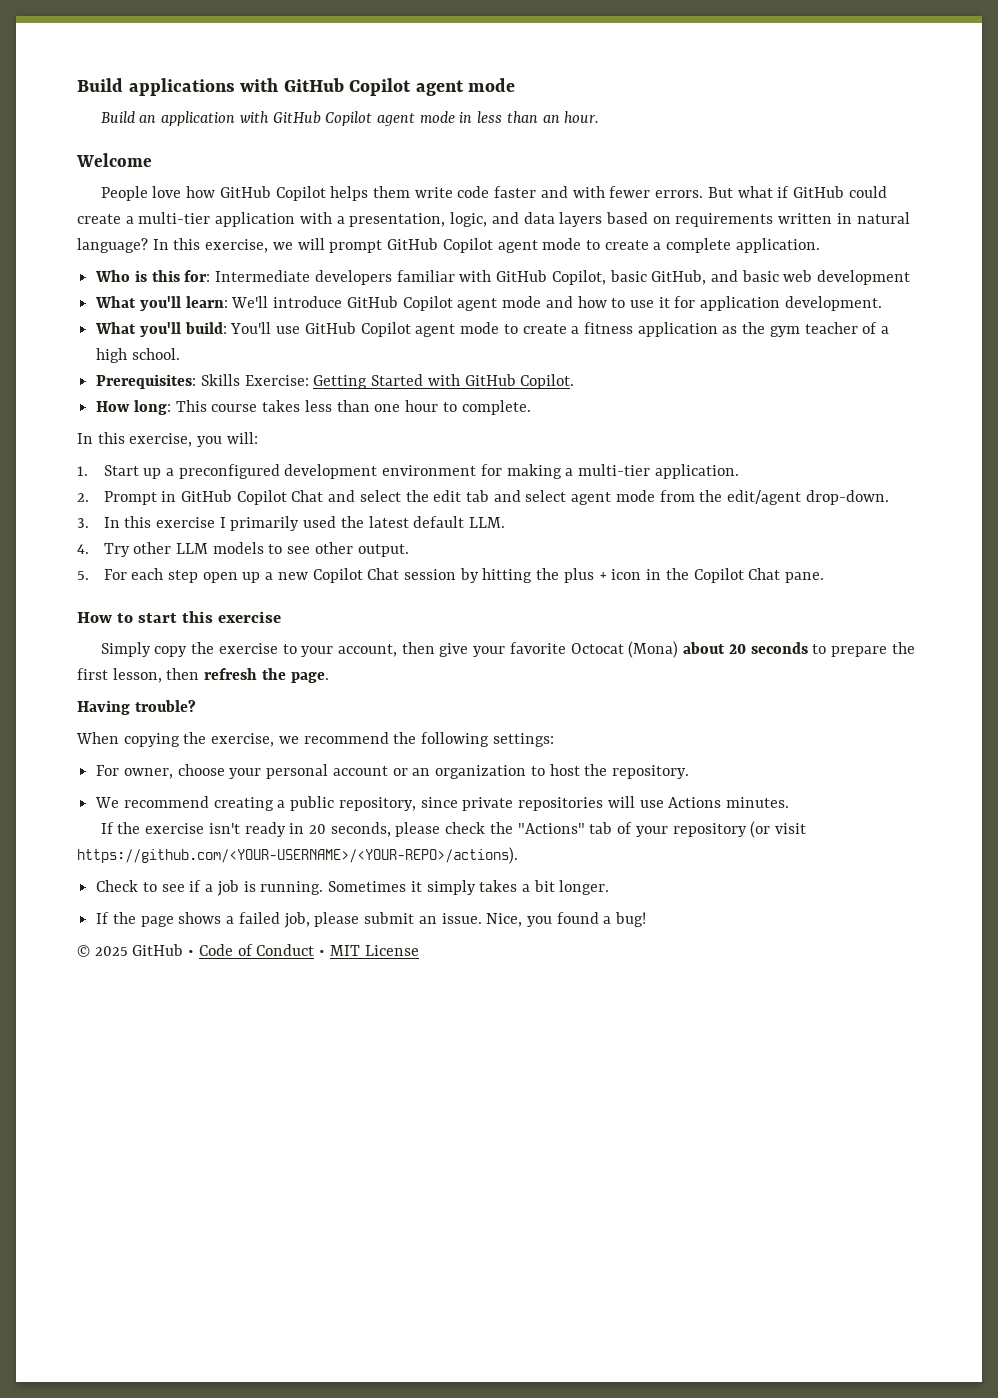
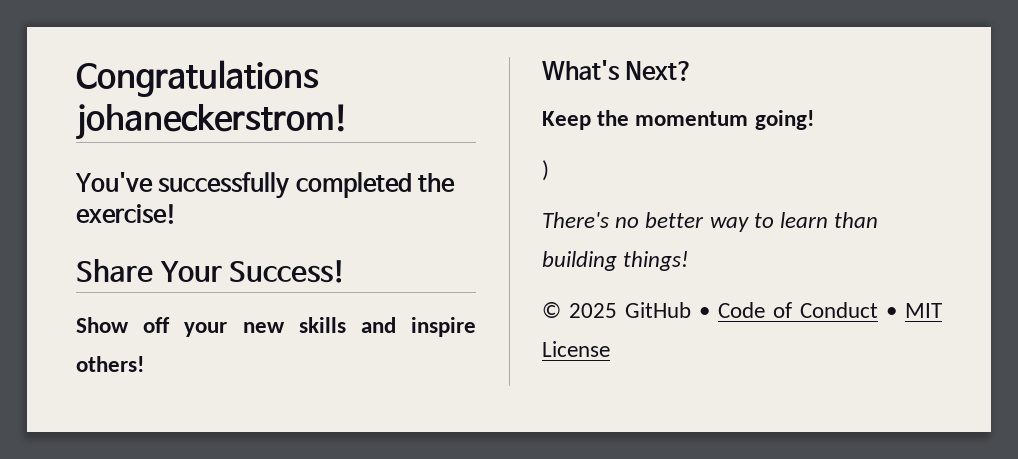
- Build applications with GitHub Copilot agent mode
- Build an application with GitHub Copilot agent mode in less than an hour.
- Welcome
- People love how GitHub Copilot helps them write code faster and with fewer errors. But what if GitHub could create a multi-tier application with a presentation, logic, and data layers based on requirements written in natural language? In this exercise, we will prompt GitHub Copilot agent mode to create a complete application.
- Who is this for: Intermediate developers familiar with GitHub Copilot, basic GitHub, and basic web development
- What you'll learn: We'll introduce GitHub Copilot agent mode and how to use it for application development.
- What you'll build: You'll use GitHub Copilot agent mode to create a fitness application as the gym teacher of a high school.
- Prerequisites: Skills Exercise: Getting Started with GitHub Copilot.
- How long: This course takes less than one hour to complete.
- In this exercise, you will:
- 1. Start up a preconfigured development environment for making a multi-tier application.
- 2. Prompt in GitHub Copilot Chat and select the edit tab and select agent mode from the edit/agent drop-down.
- 3. In this exercise I primarily used the latest default LLM.
- 4. Try other LLM models to see other output.
- 5. For each step open up a new Copilot Chat session by hitting the plus + icon in the Copilot Chat pane.
- How to start this exercise
- Simply copy the exercise to your account, then give your favorite Octocat (Mona) about 20 seconds to prepare the first lesson, then refresh the page.
- Having trouble?
- When copying the exercise, we recommend the following settings:
- For owner, choose your personal account or an organization to host the repository.
- We recommend creating a public repository, since private repositories will use Actions minutes.
- If the exercise isn't ready in 20 seconds, please check the "Actions" tab of your repository (or visit https://github.com/<YOUR-USERNAME>/<YOUR-REPO>/actions).
- Check to see if a job is running. Sometimes it simply takes a bit longer.
- If the page shows a failed job, please submit an issue. Nice, you found a bug!
+ Congratulations johaneckerstrom!
+ You've successfully completed the exercise!
+ Share Your Success!
+ Show off your new skills and inspire others!
+ What's Next?
+ Keep the momentum going!
+ )
+ There's no better way to learn than building things!

